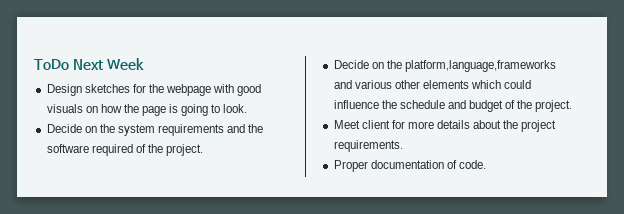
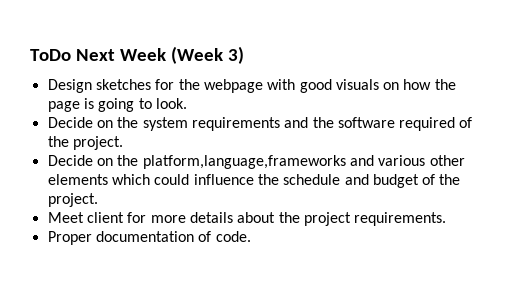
- ToDo Next Week
+ ToDo Next Week (Week 3)

